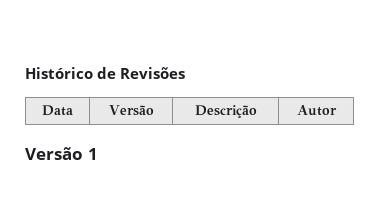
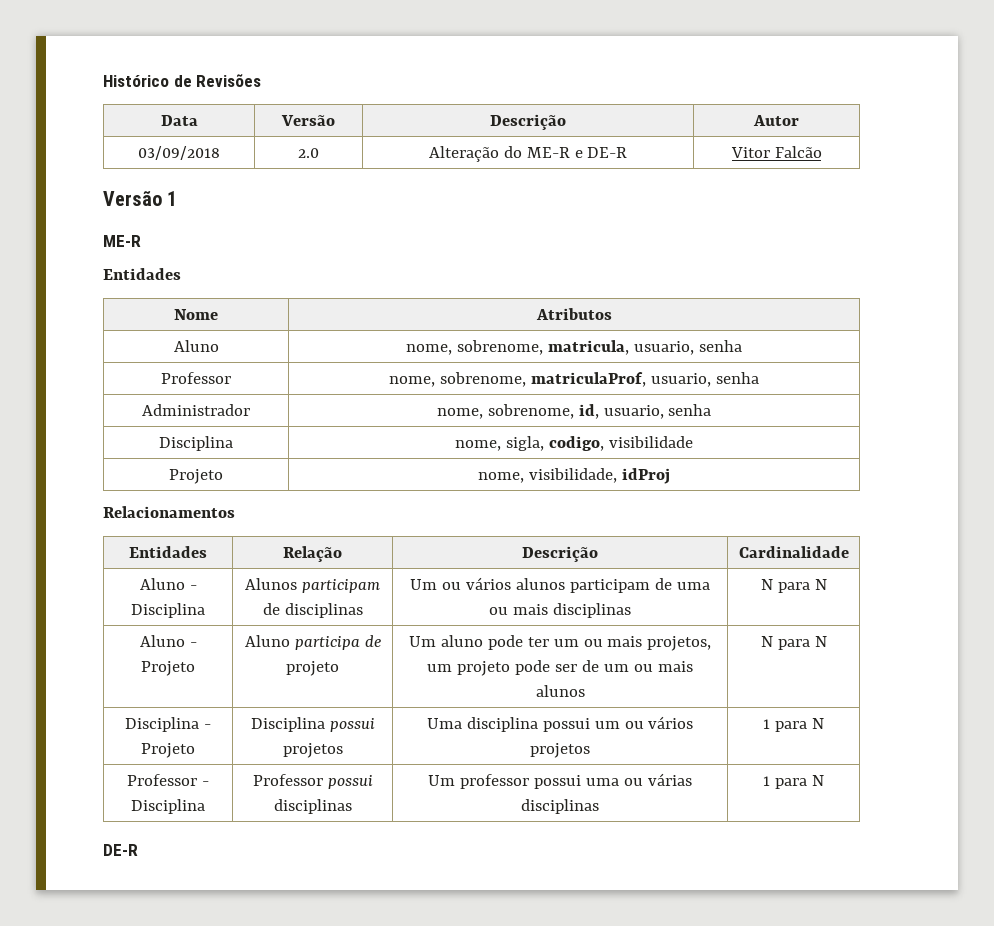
  Data | Versão | Descrição | Autor
+ 03/09/2018 | 2.0 | Alteração do ME-R e DE-R | Vitor Falcão
  Versão 1
+ ME-R
+ Entidades
+ Nome | Atributos
+ Aluno | nome, sobrenome, matricula, usuario, senha
+ Professor | nome, sobrenome, matriculaProf, usuario, senha
+ Administrador | nome, sobrenome, id, usuario, senha
+ Disciplina | nome, sigla, codigo, visibilidade
+ Projeto | nome, visibilidade, idProj
+ Relacionamentos
+ Entidades | Relação | Descrição | Cardinalidade
+ Aluno - Disciplina | Alunos participam de disciplinas | Um ou vários alunos participam de uma ou mais disciplinas | N para N
+ Aluno - Projeto | Aluno participa de projeto | Um aluno pode ter um ou mais projetos, um projeto pode ser de um ou mais alunos | N para N
+ Disciplina - Projeto | Disciplina possui projetos | Uma disciplina possui um ou vários projetos | 1 para N
+ Professor - Disciplina | Professor possui disciplinas | Um professor possui uma ou várias disciplinas | 1 para N
+ DE-R

